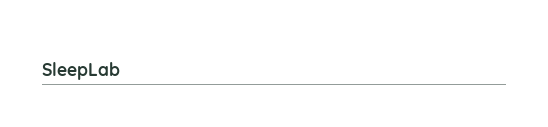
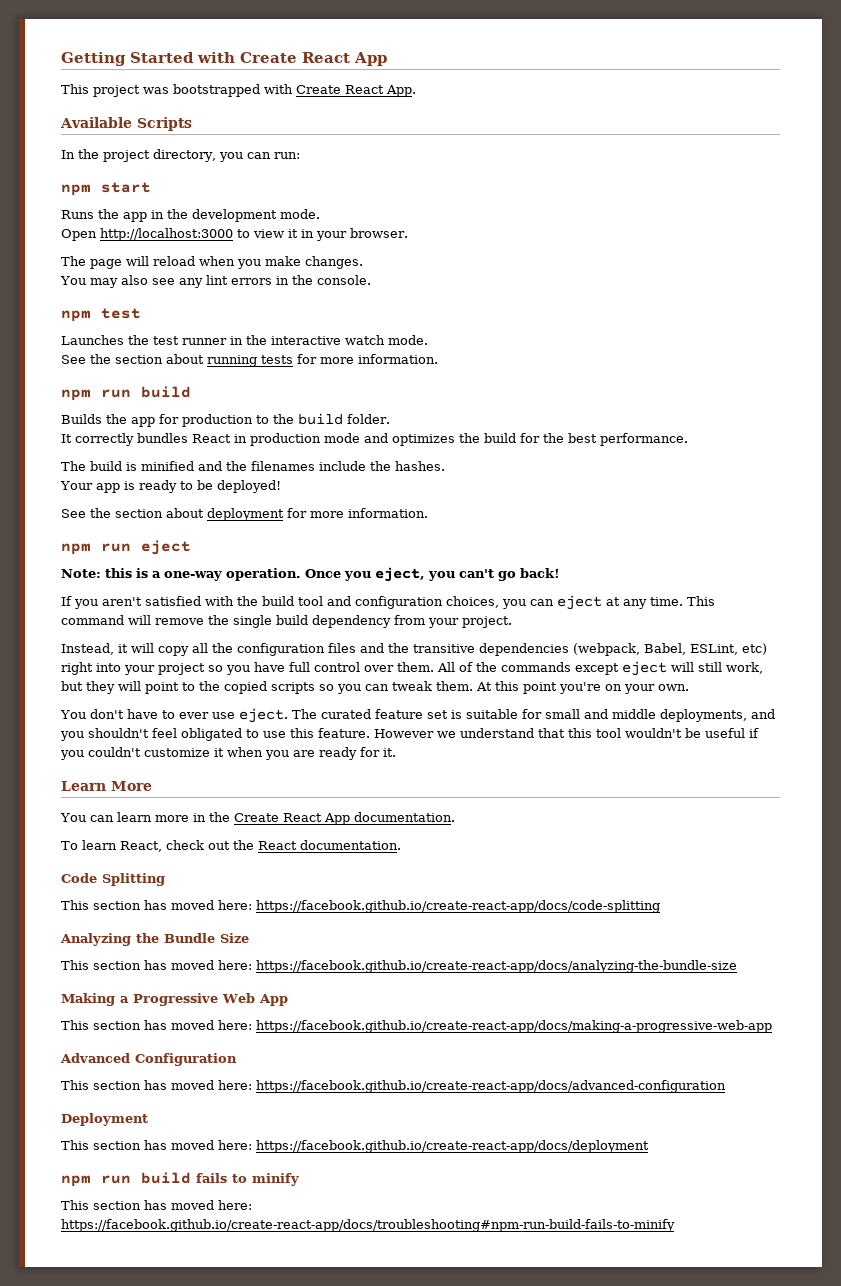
- SleepLab
+ Getting Started with Create React App
+ This project was bootstrapped with Create React App.
+ Available Scripts
+ In the project directory, you can run:
+ npm start
+ Runs the app in the development mode.
+ Open http://localhost:3000 to view it in your browser.
+ The page will reload when you make changes.
+ You may also see any lint errors in the console.
+ npm test
+ Launches the test runner in the interactive watch mode.
+ See the section about running tests for more information.
+ npm run build
+ Builds the app for production to the build folder.
+ It correctly bundles React in production mode and optimizes the build for the best performance.
+ The build is minified and the filenames include the hashes.
+ Your app is ready to be deployed!
+ See the section about deployment for more information.
+ npm run eject
+ Note: this is a one-way operation. Once you eject, you can't go back!
+ If you aren't satisfied with the build tool and configuration choices, you can eject at any time. This command will remove the single build dependency from your project.
+ Instead, it will copy all the configuration files and the transitive dependencies (webpack, Babel, ESLint, etc) right into your project so you have full control over them. All of the commands except eject will still work, but they will point to the copied scripts so you can tweak them. At this point you're on your own.
+ You don't have to ever use eject. The curated feature set is suitable for small and middle deployments, and you shouldn't feel obligated to use this feature. However we understand that this tool wouldn't be useful if you couldn't customize it when you are ready for it.
+ Learn More
+ You can learn more in the Create React App documentation.
+ To learn React, check out the React documentation.
+ Code Splitting
+ This section has moved here: https://facebook.github.io/create-react-app/docs/code-splitting
+ Analyzing the Bundle Size
+ This section has moved here: https://facebook.github.io/create-react-app/docs/analyzing-the-bundle-size
+ Making a Progressive Web App
+ This section has moved here: https://facebook.github.io/create-react-app/docs/making-a-progressive-web-app
+ Advanced Configuration
+ This section has moved here: https://facebook.github.io/create-react-app/docs/advanced-configuration
+ Deployment
+ This section has moved here: https://facebook.github.io/create-react-app/docs/deployment
+ npm run build fails to minify
+ This section has moved here: https://facebook.github.io/create-react-app/docs/troubleshooting#npm-run-build-fails-to-minify

